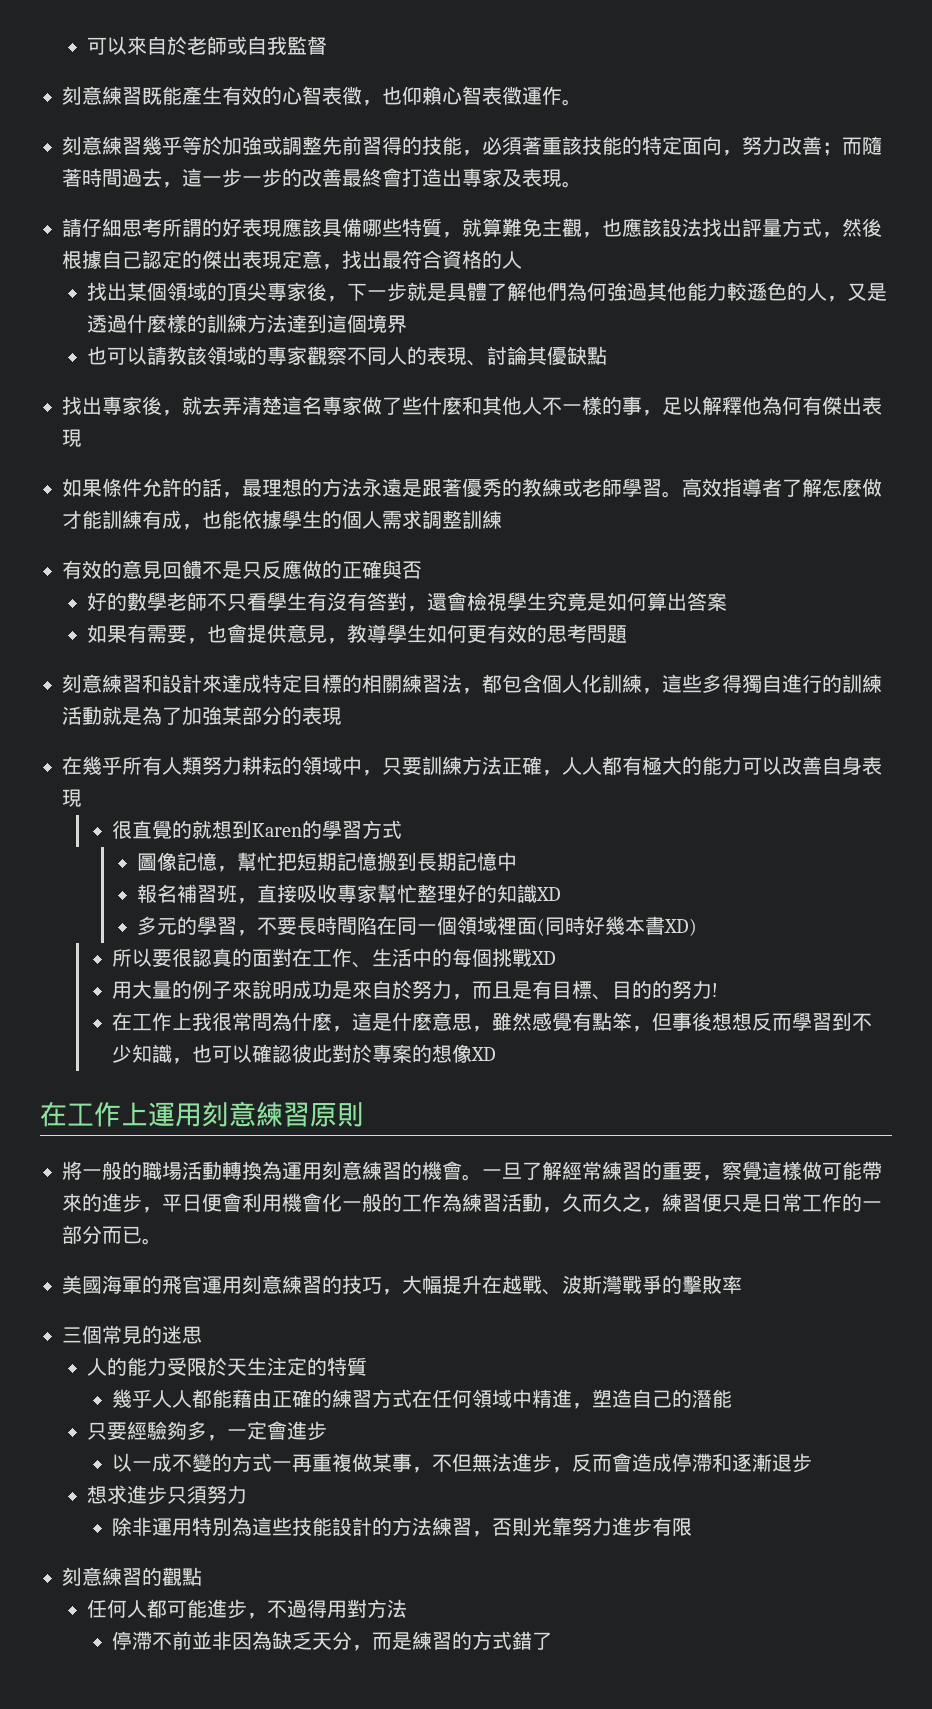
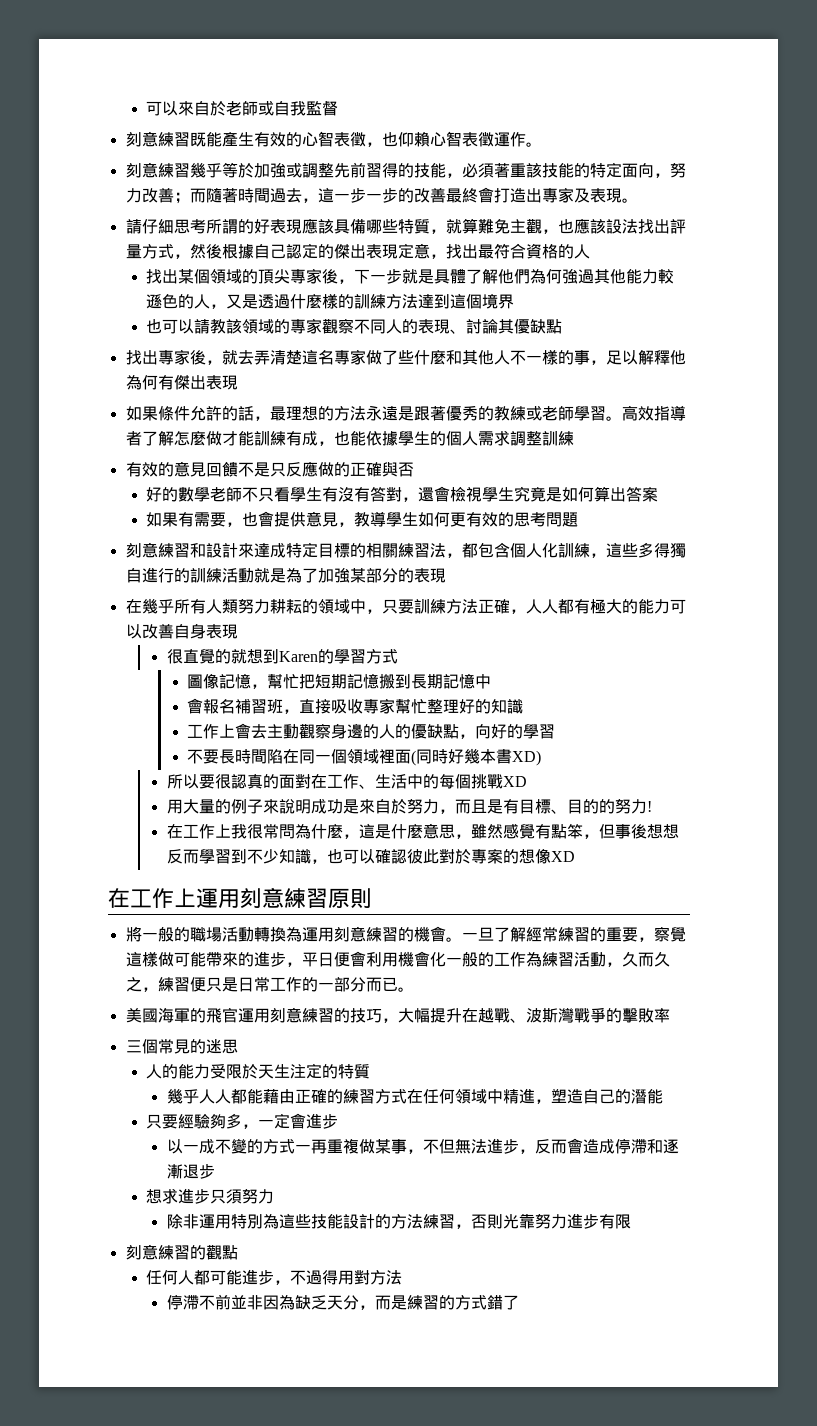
- 報名補習班，直接吸收專家幫忙整理好的知識XD
- 多元的學習，不要長時間陷在同一個領域裡面(同時好幾本書XD)
+ 會報名補習班，直接吸收專家幫忙整理好的知識
+ 工作上會去主動觀察身邊的人的優缺點，向好的學習
+ 不要長時間陷在同一個領域裡面(同時好幾本書XD)

